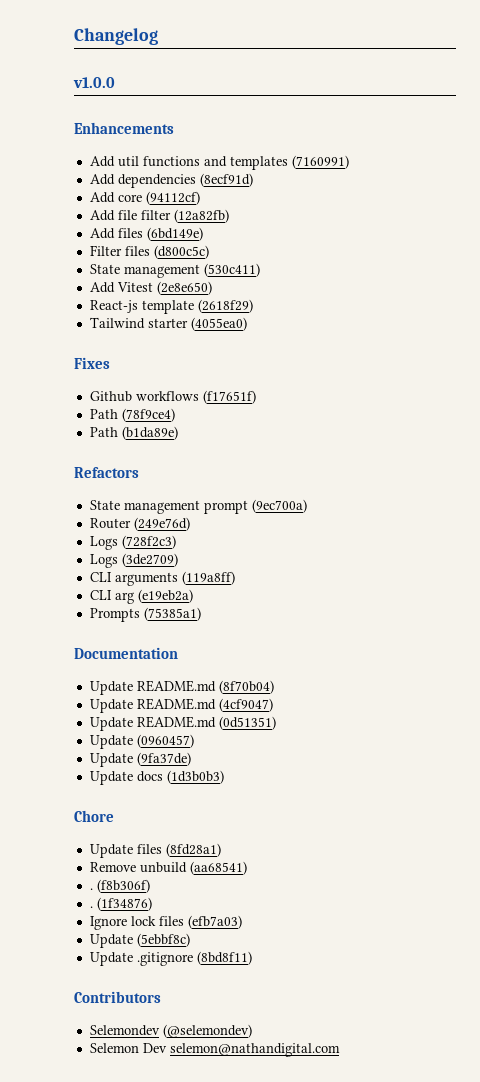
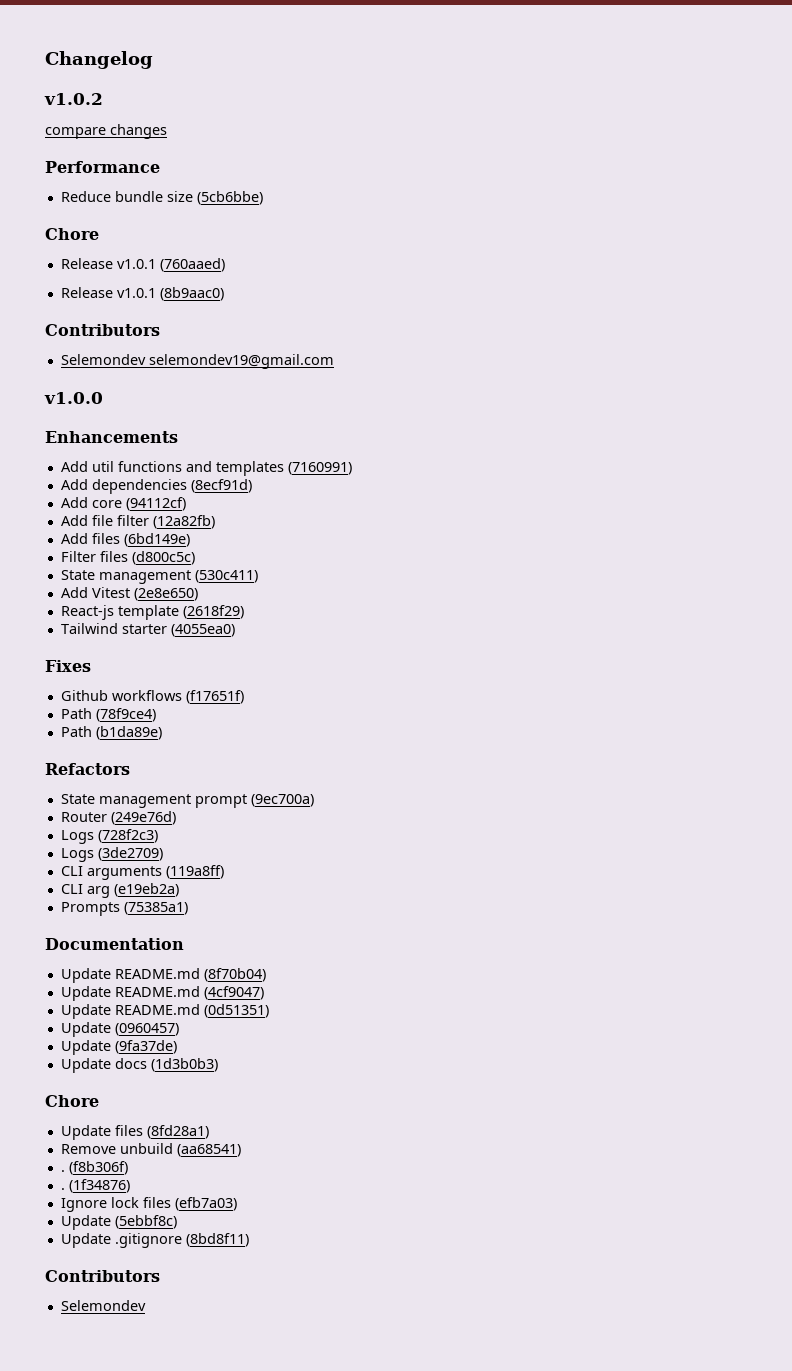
+ v1.0.2
+ compare changes
+ Performance
+ Reduce bundle size (5cb6bbe)
+ Chore
+ Release v1.0.1 (760aaed)
+ Release v1.0.1 (8b9aac0)
+ Contributors
+ Selemondev selemondev19@gmail.com
  Update .gitignore (8bd8f11)
  Contributors
- Selemondev (@selemondev)
- Selemon Dev selemon@nathandigital.com
+ Selemondev

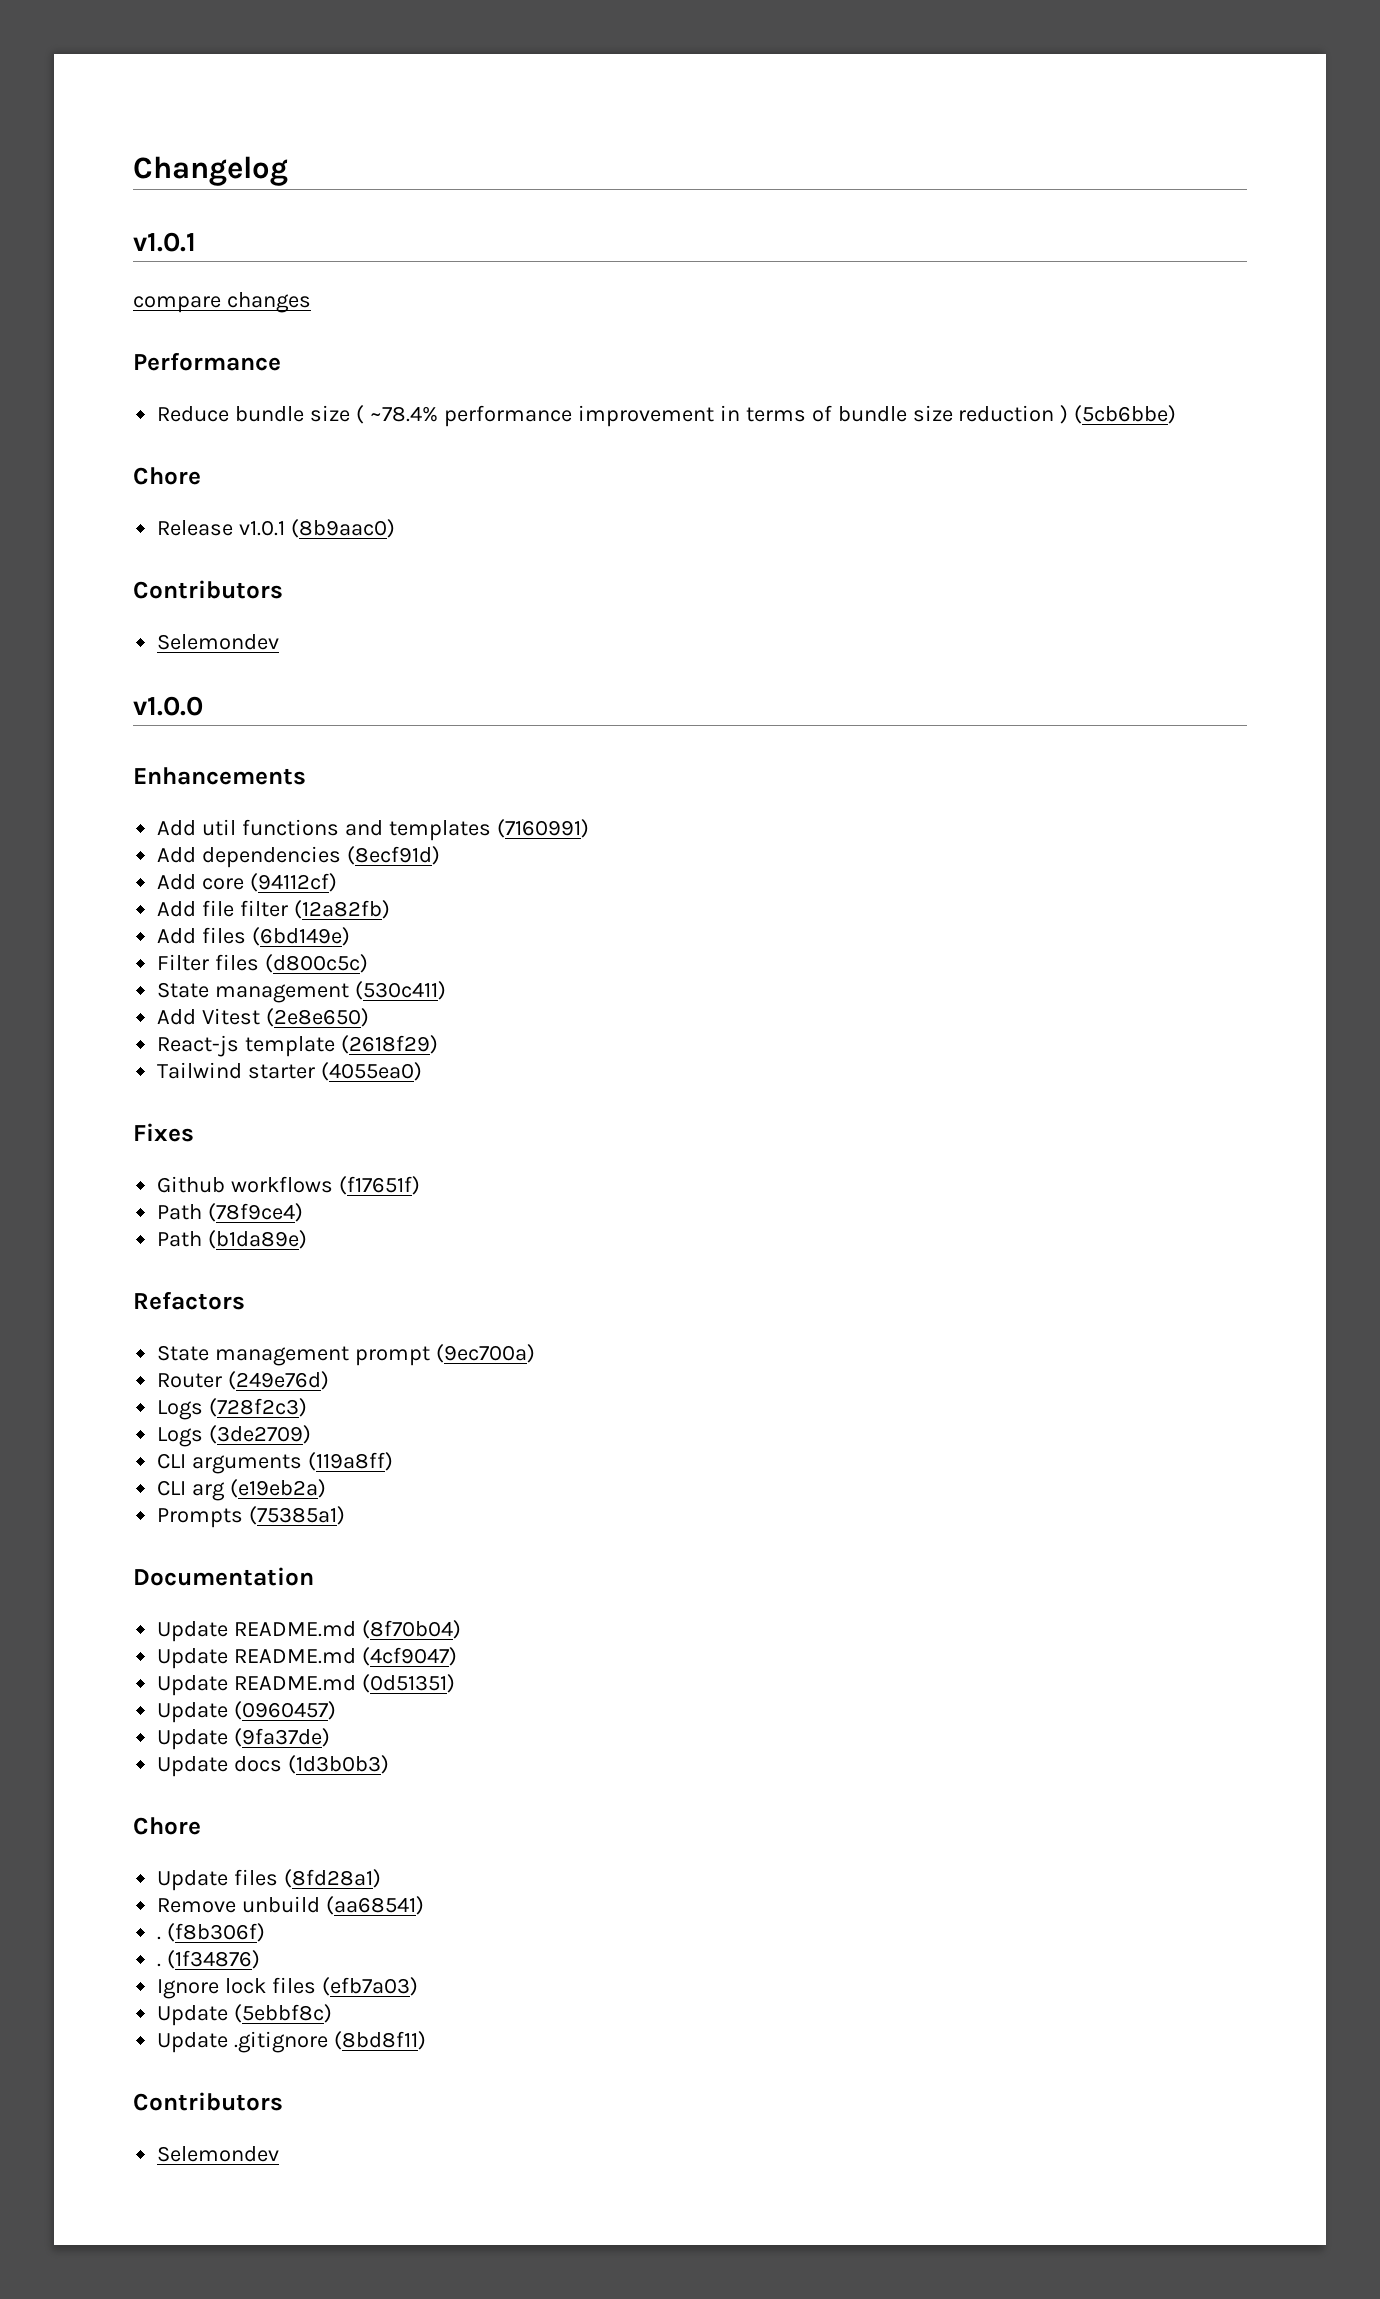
  Changelog
- v1.0.2
+ v1.0.1
- Reduce bundle size (5cb6bbe)
+ Reduce bundle size ( ~78.4% performance improvement in terms of bundle size reduction ) (5cb6bbe)
- Release v1.0.1 (760aaed)
  Release v1.0.1 (8b9aac0)
  Contributors
- Selemondev selemondev19@gmail.com
+ Selemondev

